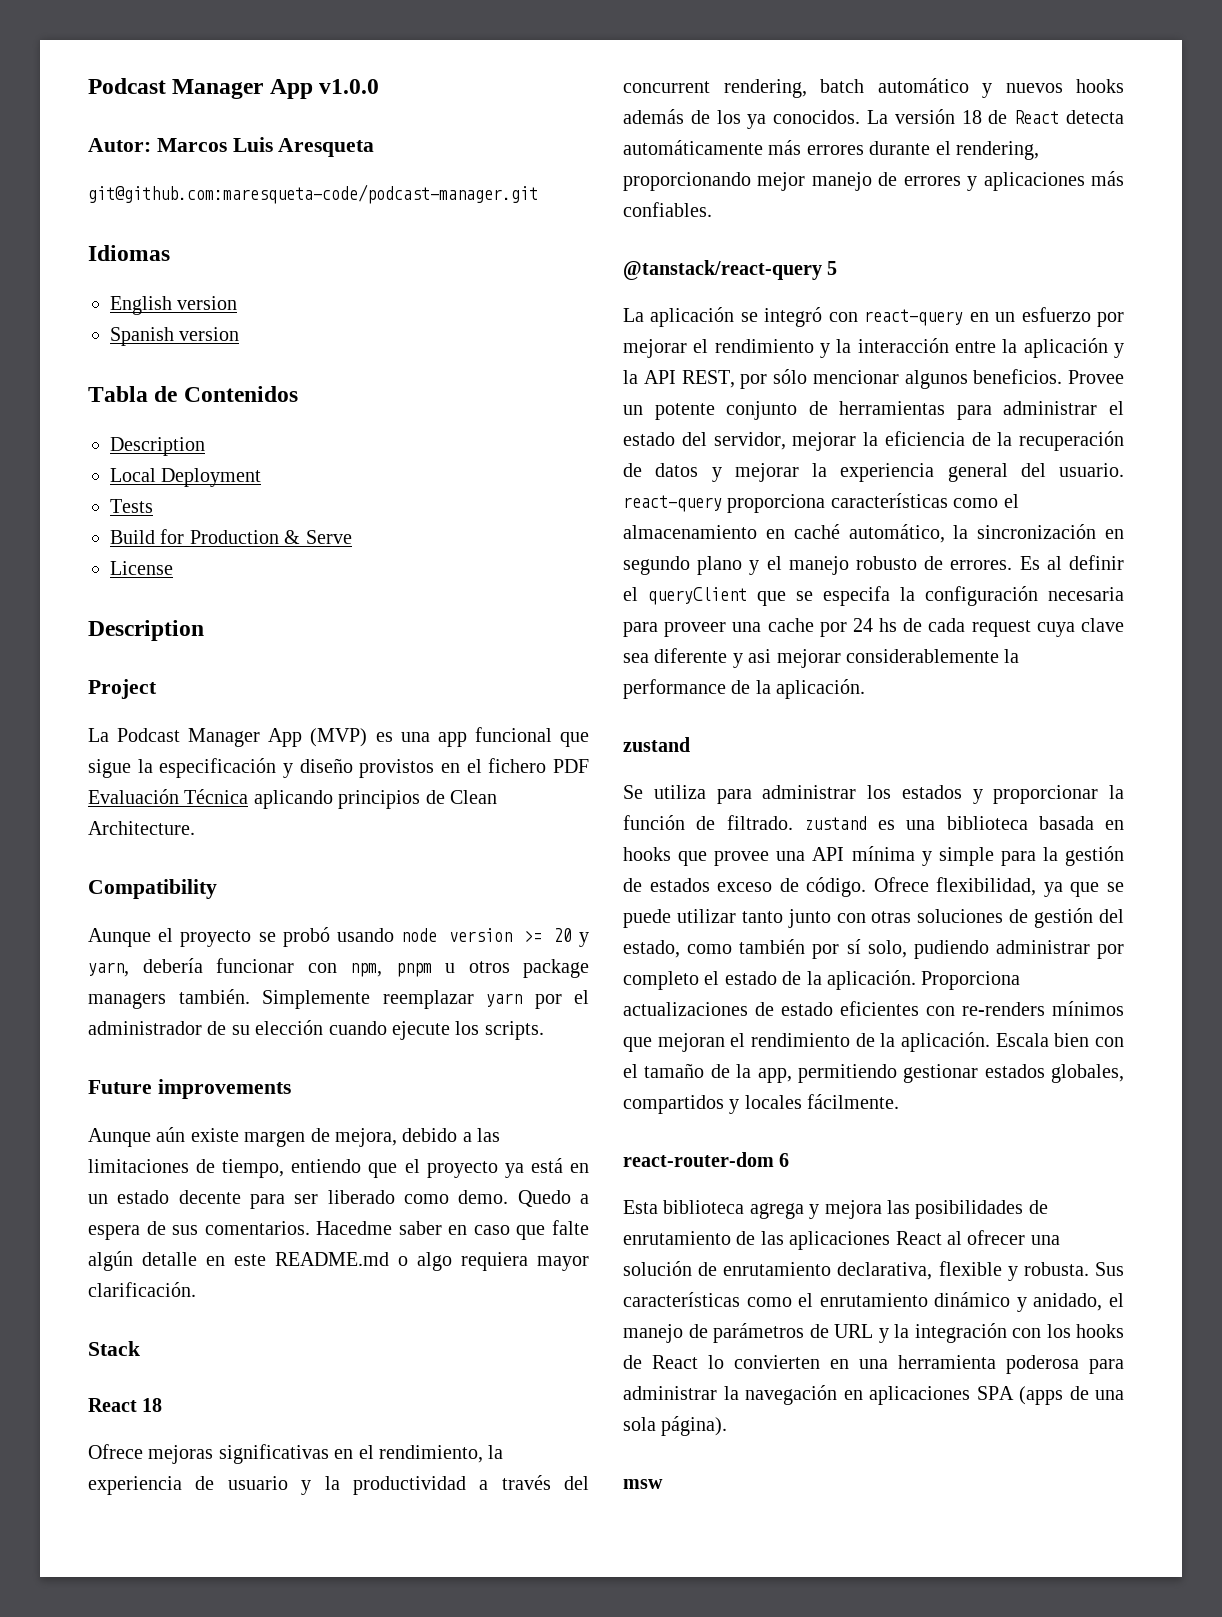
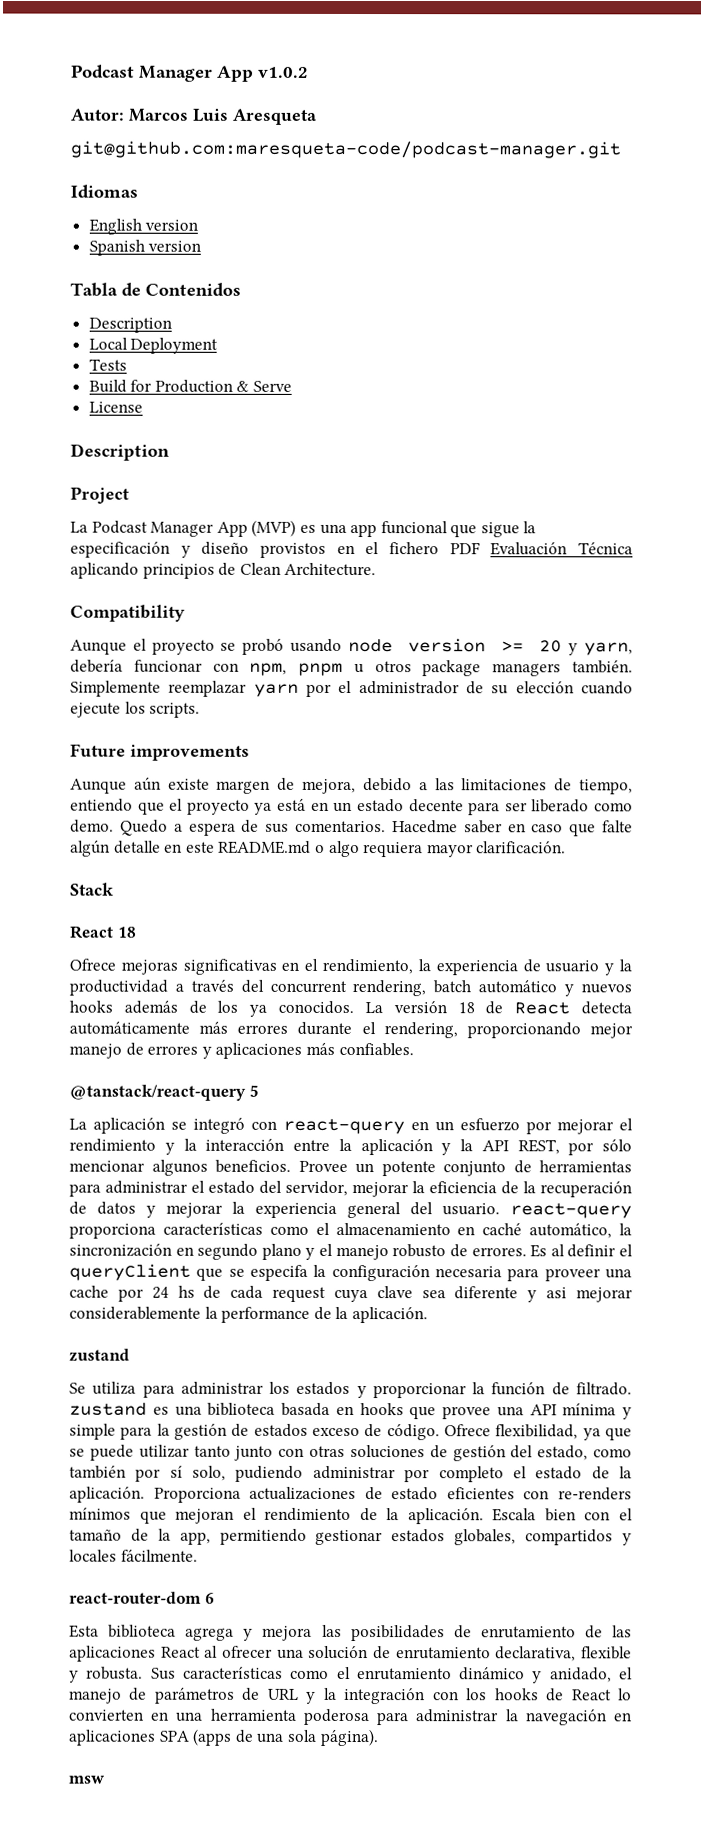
- Podcast Manager App v1.0.0
+ Podcast Manager App v1.0.2

